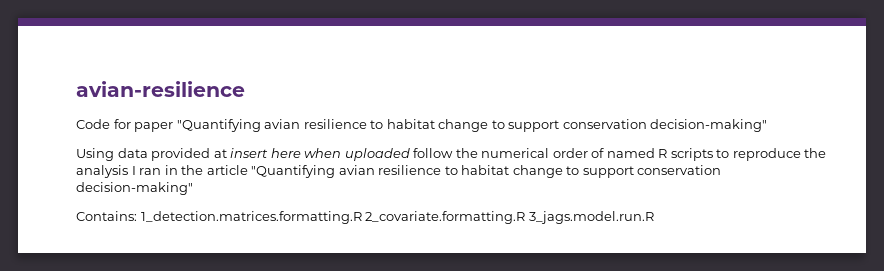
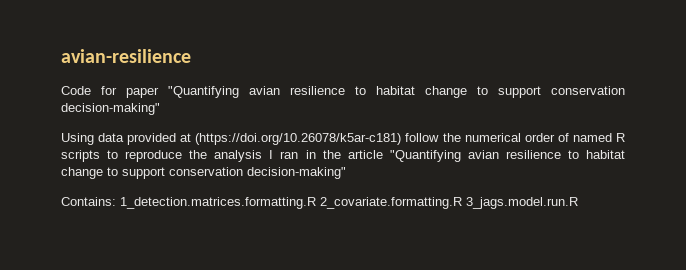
- Using data provided at insert here when uploaded follow the numerical order of named R scripts to reproduce the analysis I ran in the article "Quantifying avian resilience to habitat change to support conservation decision-making"
+ Using data provided at (https://doi.org/10.26078/k5ar-c181) follow the numerical order of named R scripts to reproduce the analysis I ran in the article "Quantifying avian resilience to habitat change to support conservation decision-making"

